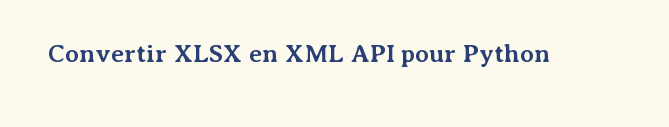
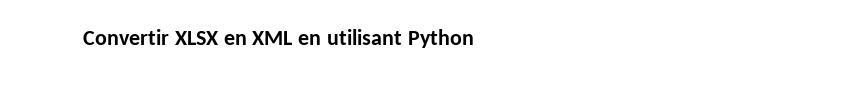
- Convertir XLSX en XML API pour Python
+ Convertir XLSX en XML en utilisant Python

